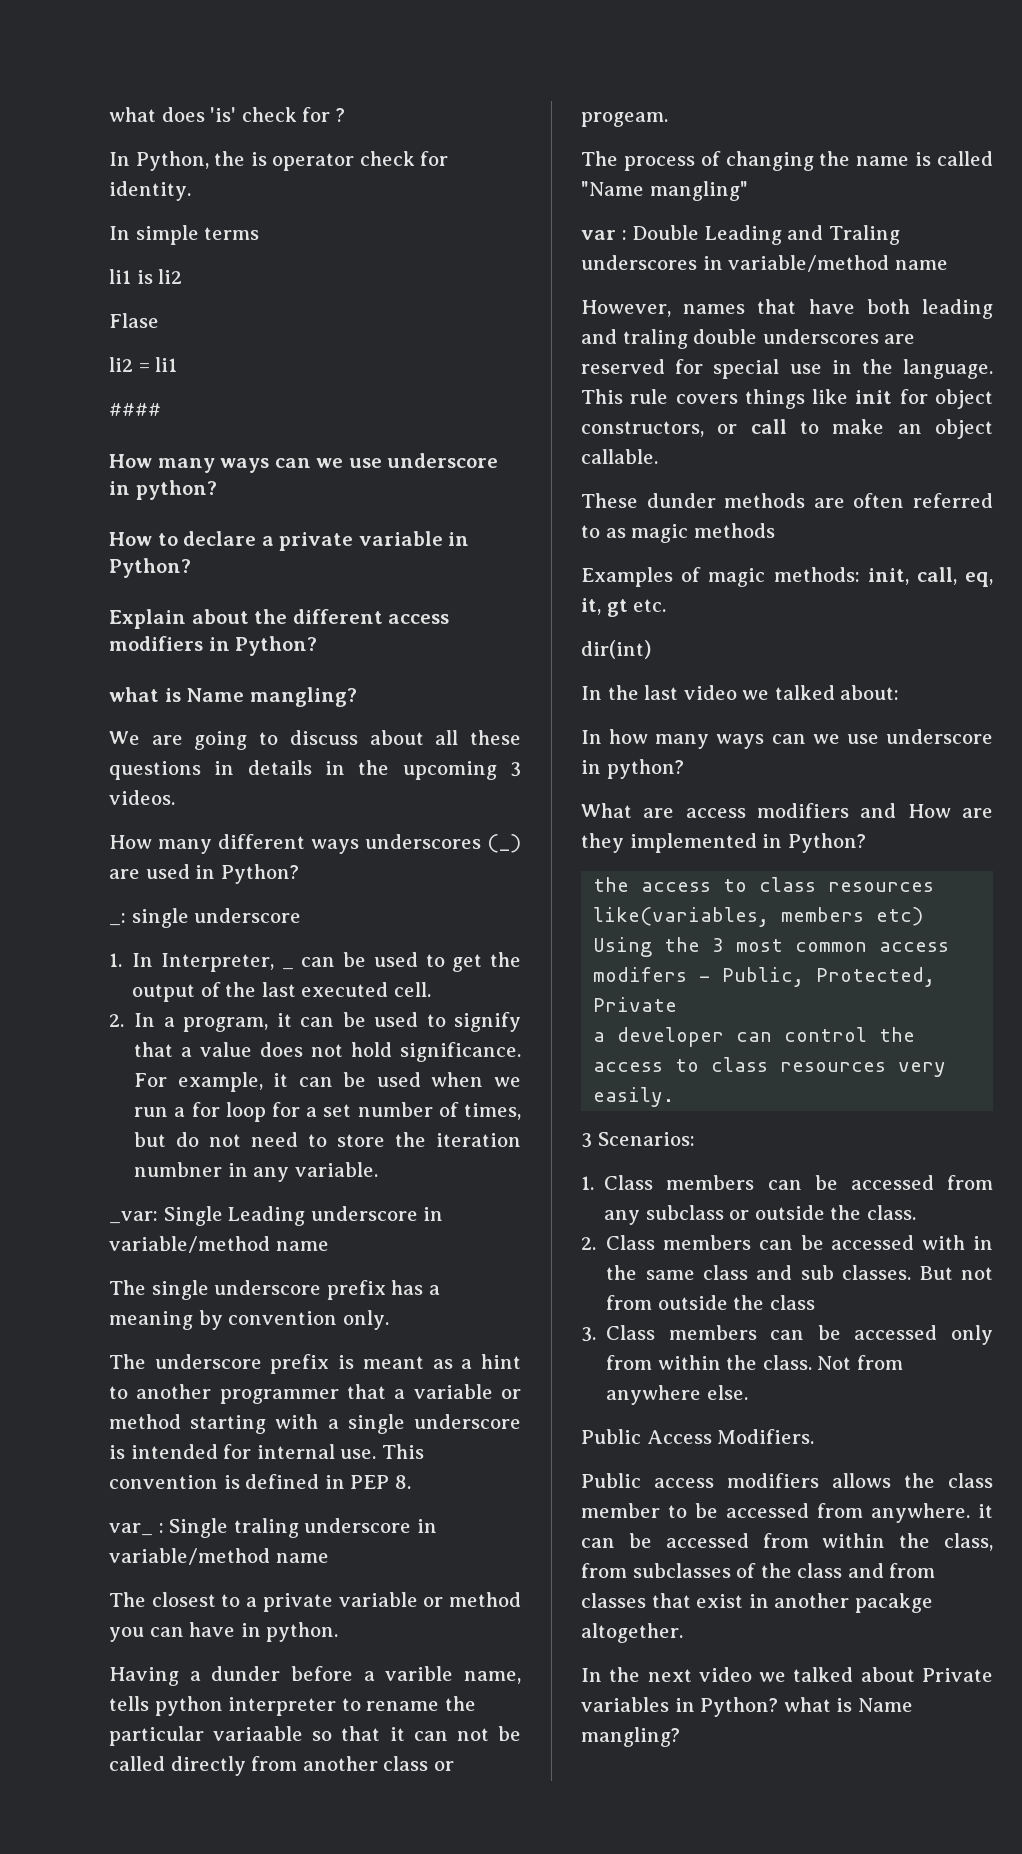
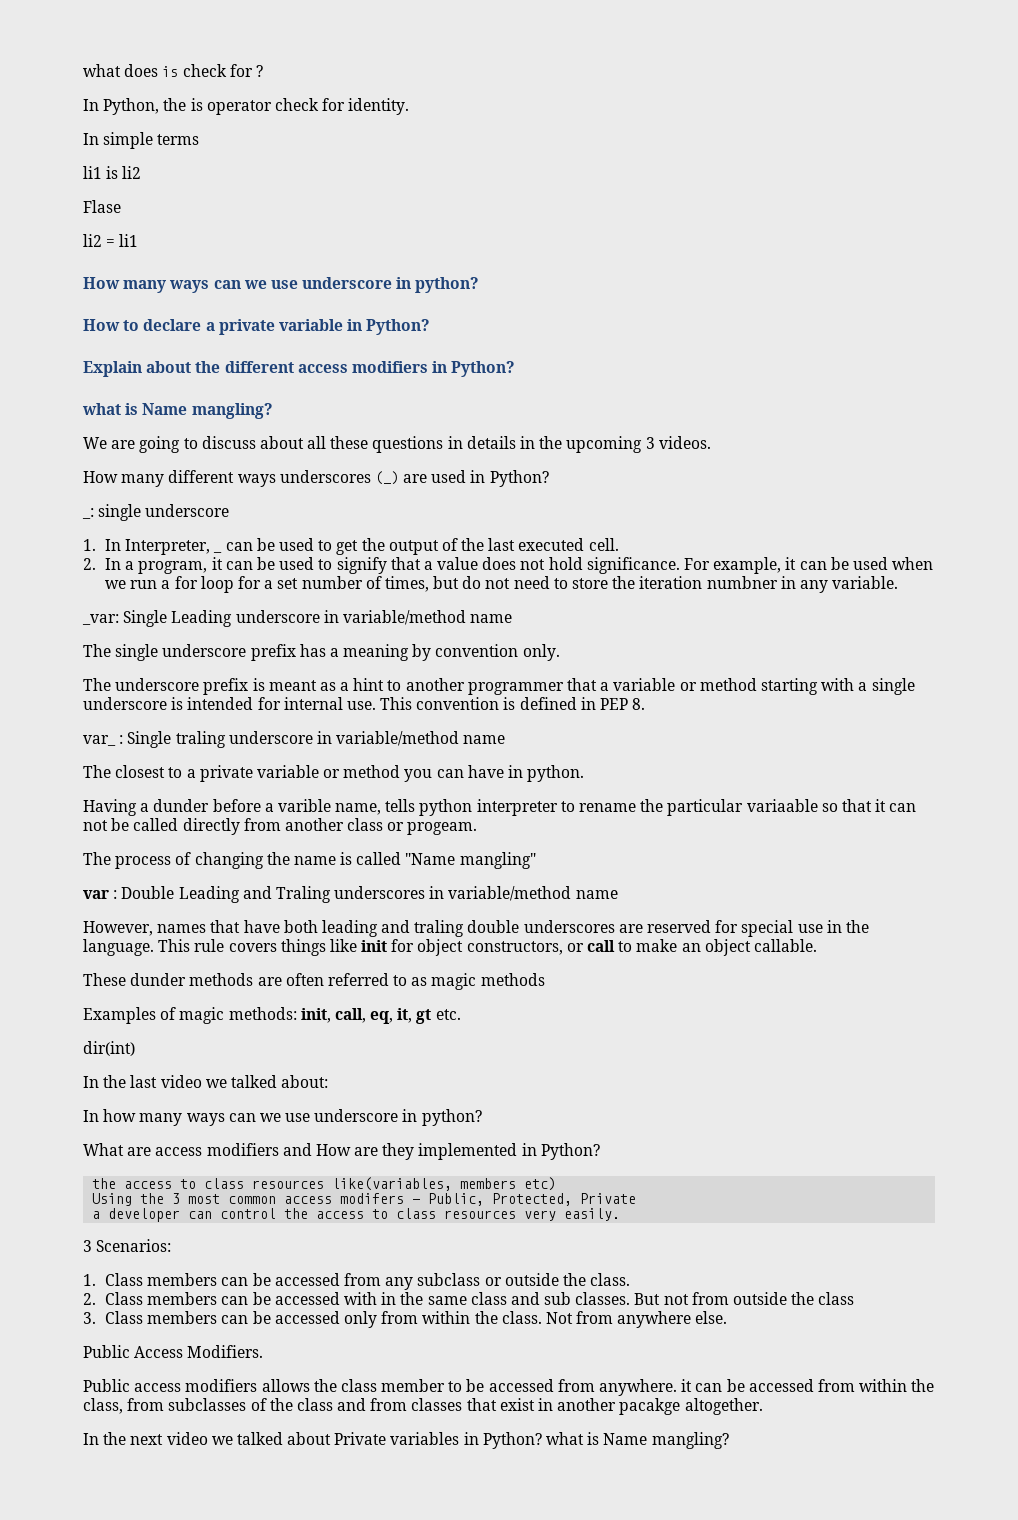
- what does 'is' check for ?
+ what does is check for ?
- ####

